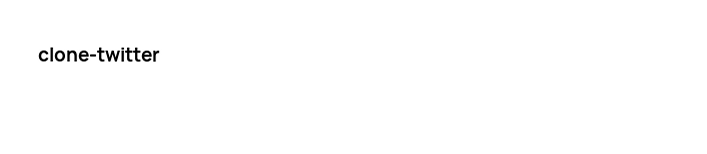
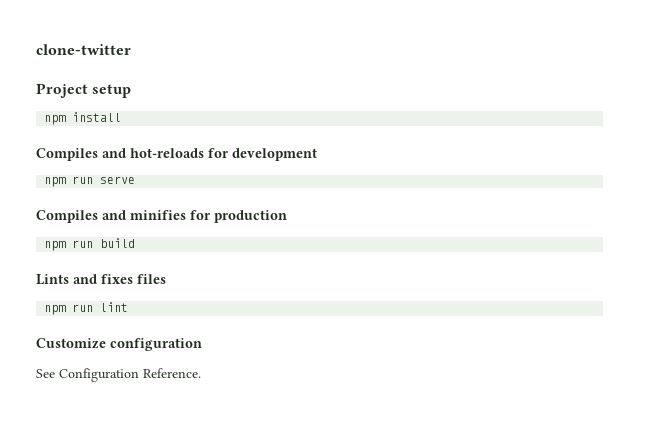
+ Project setup
+ npm install
+ Compiles and hot-reloads for development
+ npm run serve
+ Compiles and minifies for production
+ npm run build
+ Lints and fixes files
+ npm run lint
+ Customize configuration
+ See Configuration Reference.

